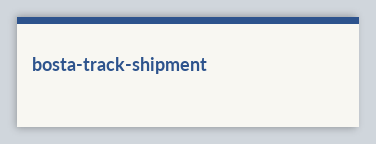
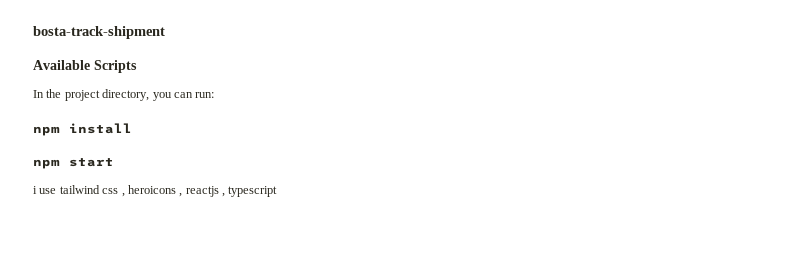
+ Available Scripts
+ In the project directory, you can run:
+ npm install
+ npm start
+ i use tailwind css , heroicons , reactjs , typescript

